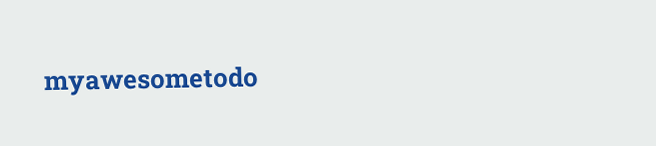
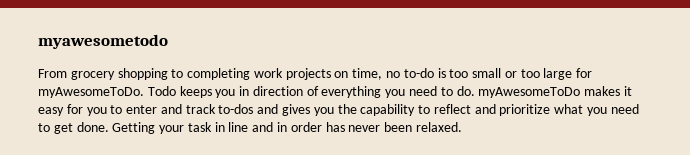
+ From grocery shopping to completing work projects on time, no to-do is too small or too large for myAwesomeToDo. Todo keeps you in direction of everything you need to do. myAwesomeToDo makes it easy for you to enter and track to-dos and gives you the capability to reflect and prioritize what you need to get done. Getting your task in line and in order has never been relaxed.

